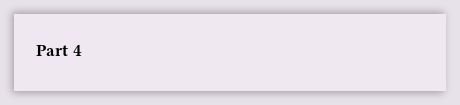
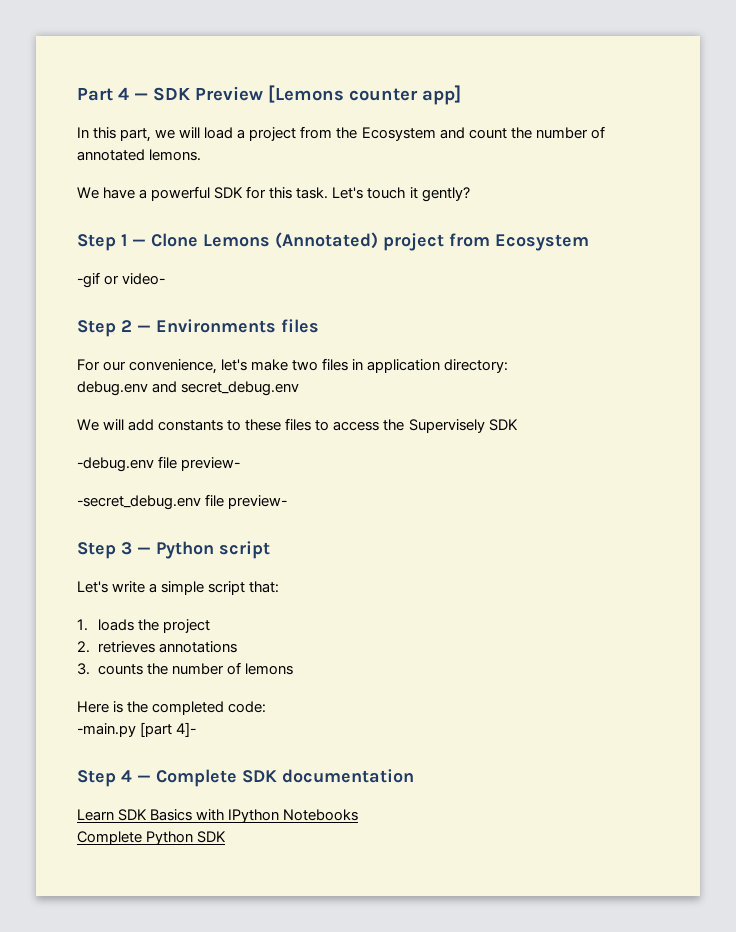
- Part 4
+ Part 4 — SDK Preview [Lemons counter app]
+ In this part, we will load a project from the Ecosystem and count the number of annotated lemons.
+ We have a powerful SDK for this task. Let's touch it gently?
+ Step 1 — Clone Lemons (Annotated) project from Ecosystem
+ -gif or video-
+ Step 2 — Environments files
+ For our convenience, let's make two files in application directory:
+ debug.env and secret_debug.env
+ We will add constants to these files to access the Supervisely SDK
+ -debug.env file preview-
+ -secret_debug.env file preview-
+ Step 3 — Python script
+ Let's write a simple script that:
+ 1. loads the project
+ 2. retrieves annotations
+ 3. counts the number of lemons
+ Here is the completed code:
+ -main.py [part 4]-
+ Step 4 — Complete SDK documentation
+ Learn SDK Basics with IPython Notebooks
+ Complete Python SDK

